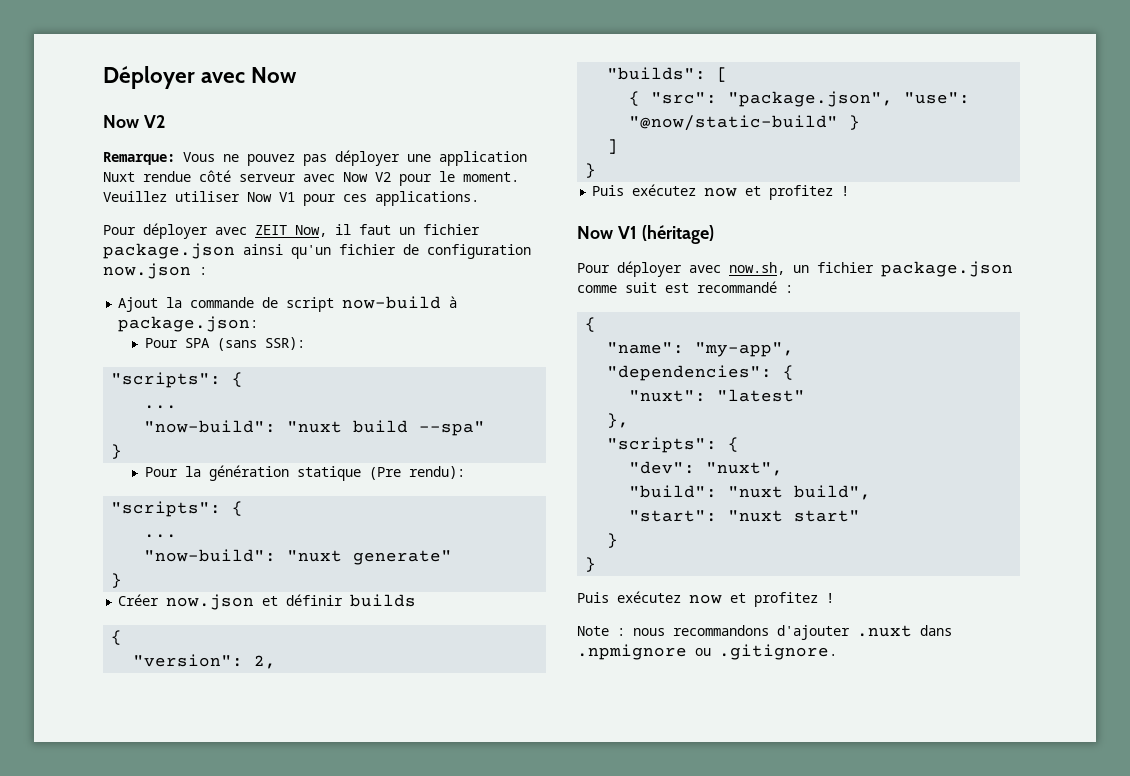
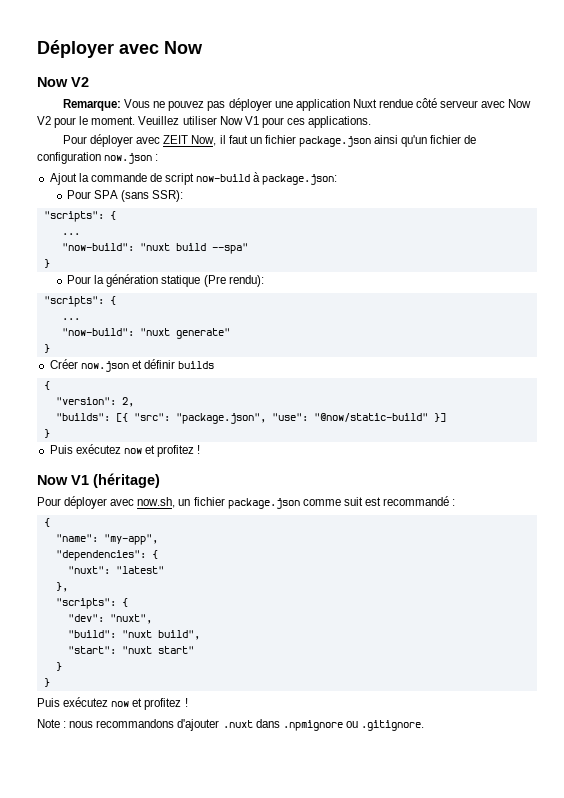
- "builds": [
- { "src": "package.json", "use": "@now/static-build" }
- ]
+ "builds": [{ "src": "package.json", "use": "@now/static-build" }]

